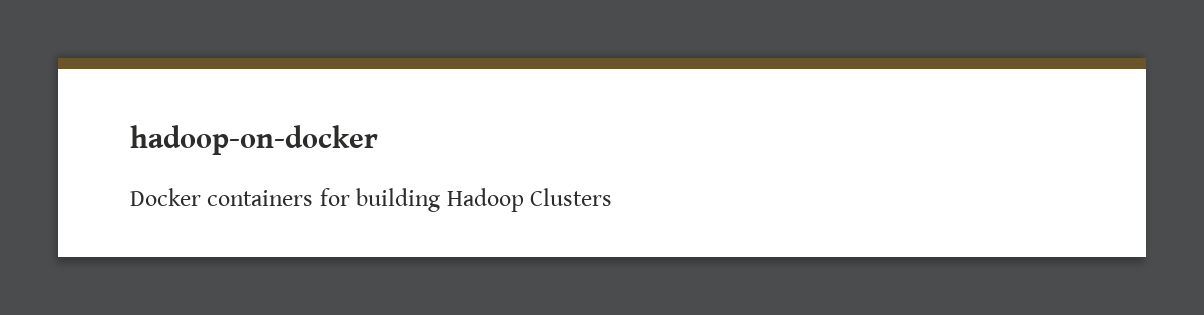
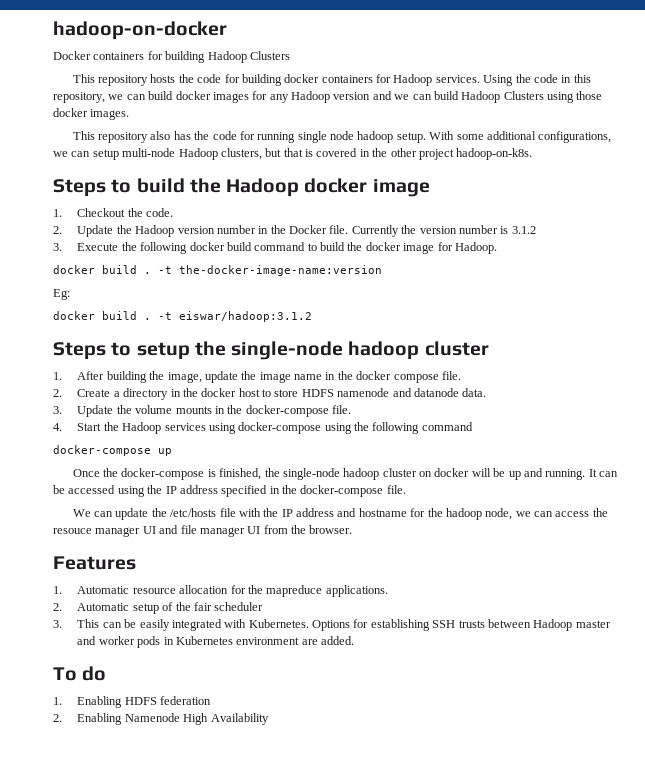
+ This repository hosts the code for building docker containers for Hadoop services. Using the code in this repository, we can build docker images for any Hadoop version and we can build Hadoop Clusters using those docker images.
+ This repository also has the code for running single node hadoop setup. With some additional configurations, we can setup multi-node Hadoop clusters, but that is covered in the other project hadoop-on-k8s.
+ Steps to build the Hadoop docker image
+ 1. Checkout the code.
+ 2. Update the Hadoop version number in the Docker file. Currently the version number is 3.1.2
+ 3. Execute the following docker build command to build the docker image for Hadoop.
+ docker build . -t the-docker-image-name:version
+ Eg:
+ docker build . -t eiswar/hadoop:3.1.2
+ Steps to setup the single-node hadoop cluster
+ 1. After building the image, update the image name in the docker compose file.
+ 2. Create a directory in the docker host to store HDFS namenode and datanode data.
+ 3. Update the volume mounts in the docker-compose file.
+ 4. Start the Hadoop services using docker-compose using the following command
+ docker-compose up
+ Once the docker-compose is finished, the single-node hadoop cluster on docker will be up and running. It can be accessed using the IP address specified in the docker-compose file.
+ We can update the /etc/hosts file with the IP address and hostname for the hadoop node, we can access the resouce manager UI and file manager UI from the browser.
+ Features
+ 1. Automatic resource allocation for the mapreduce applications.
+ 2. Automatic setup of the fair scheduler
+ 3. This can be easily integrated with Kubernetes. Options for establishing SSH trusts between Hadoop master and worker pods in Kubernetes environment are added.
+ To do
+ 1. Enabling HDFS federation
+ 2. Enabling Namenode High Availability

